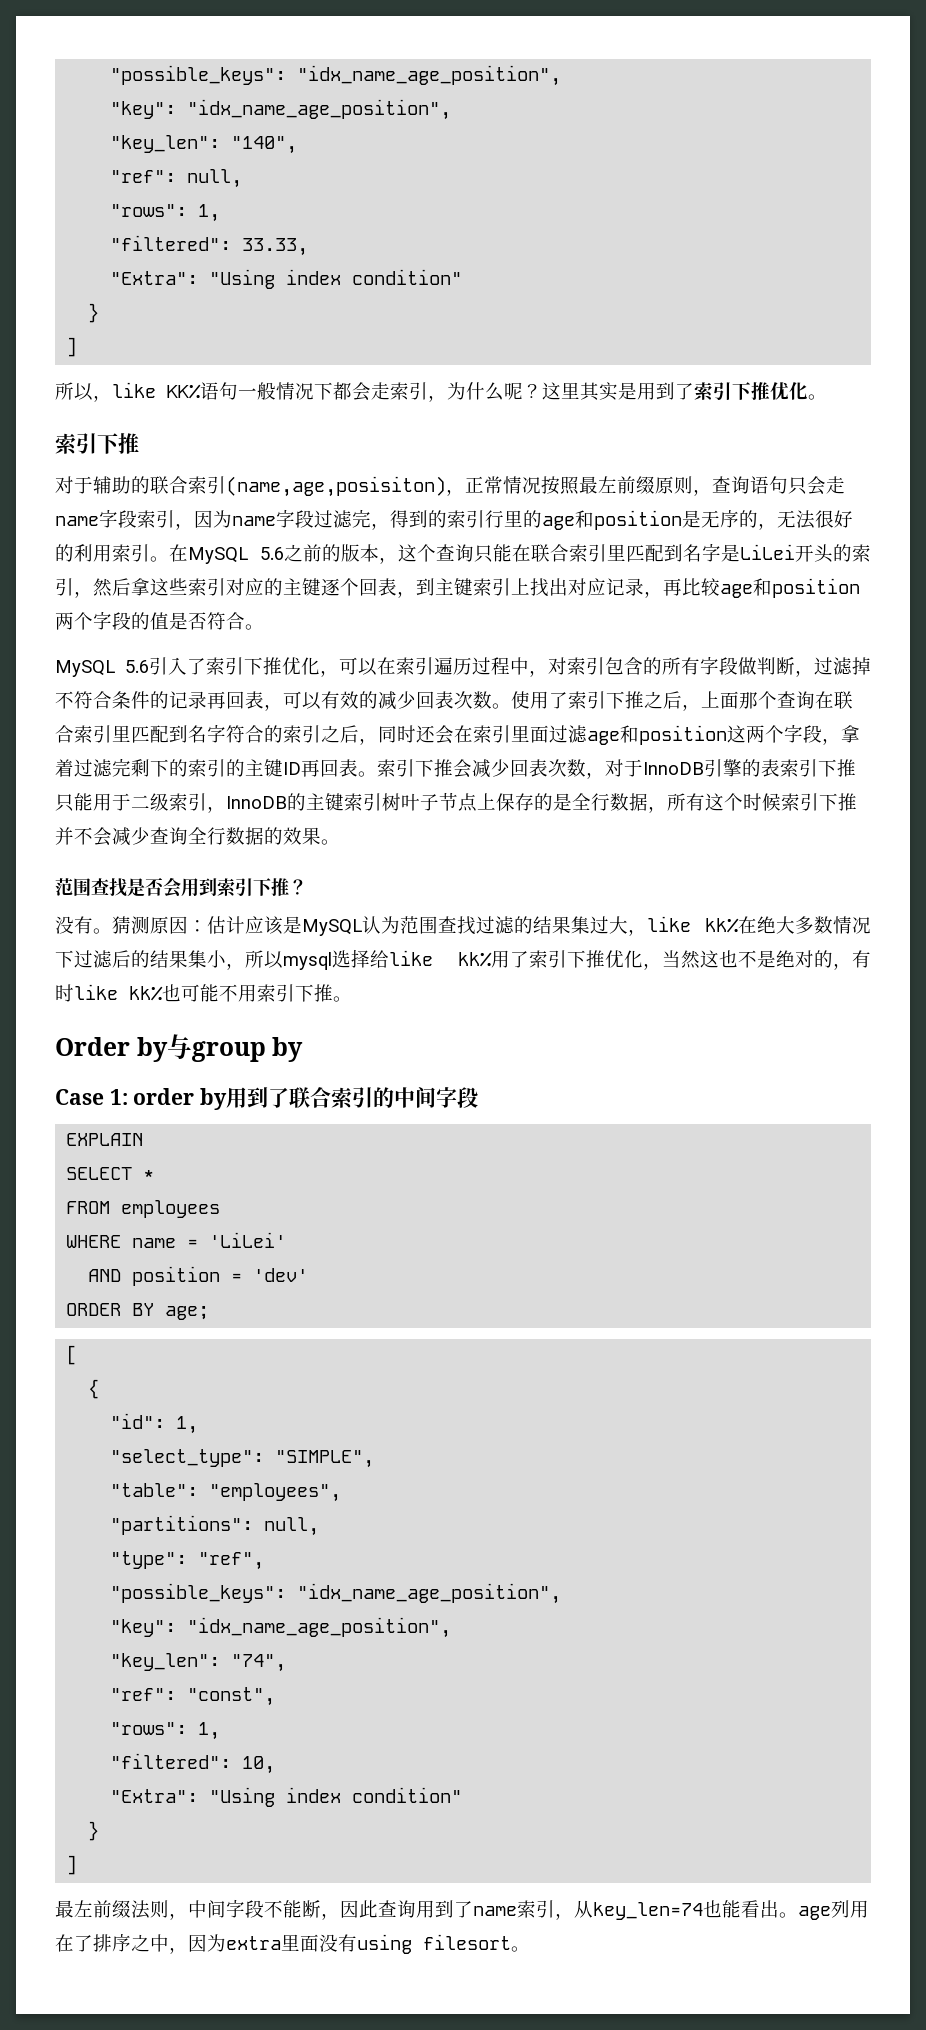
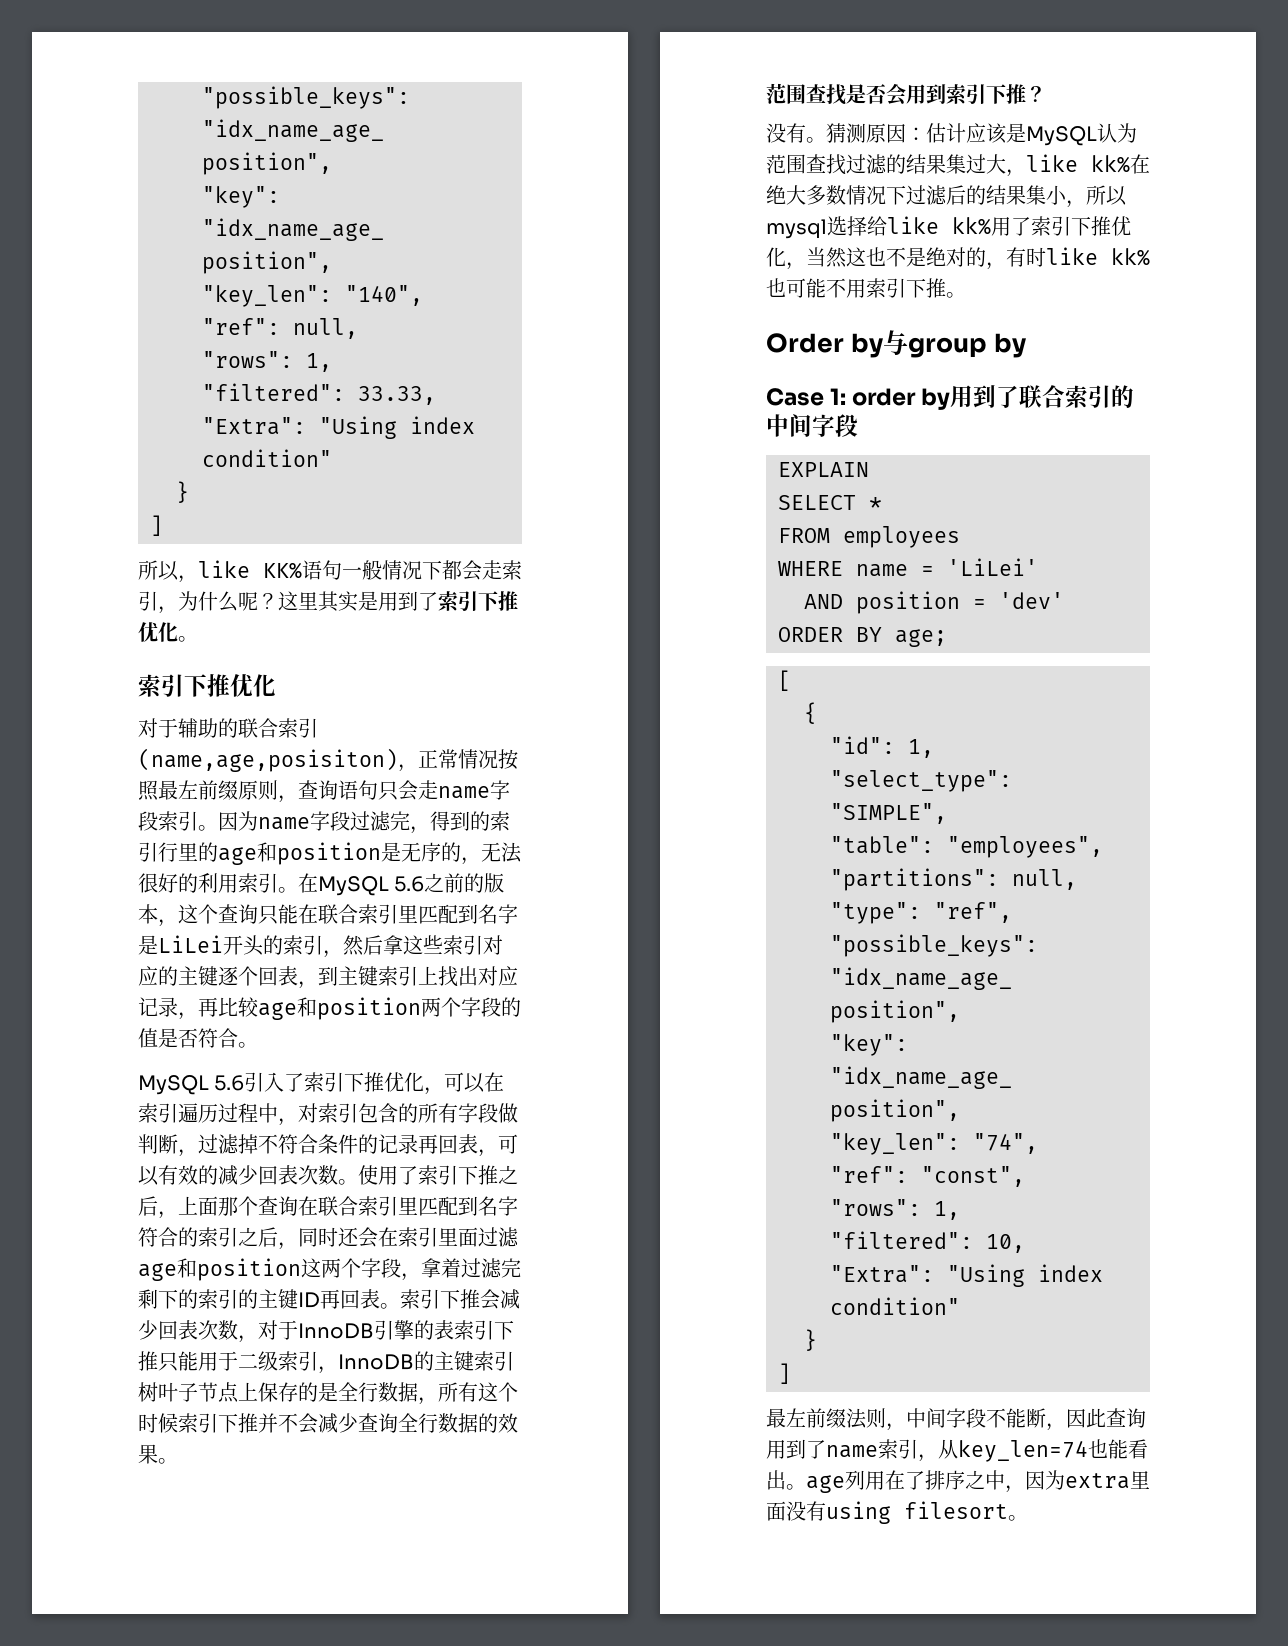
  这里其实是用到了索引下推优化。
- 索引下推
+ 索引下推优化
- 对于辅助的联合索引(name,age,posisiton)，正常情况按照最左前缀原则，查询语句只会走name字段索引，因为name字段过滤完，得到的索引行里的age和position是无序的，无法很好的利用索引。
+ 对于辅助的联合索引(name,age,posisiton)，正常情况按照最左前缀原则，查询语句只会走name字段索引。因为name字段过滤完，得到的索引行里的age和position是无序的，无法很好的利用索引。

